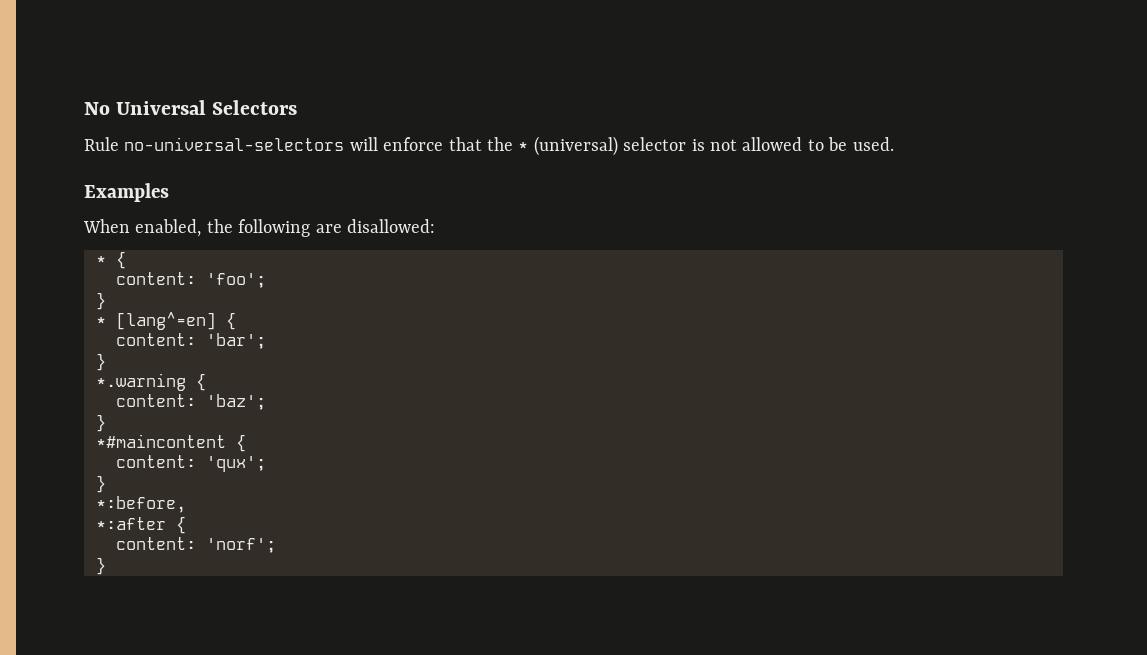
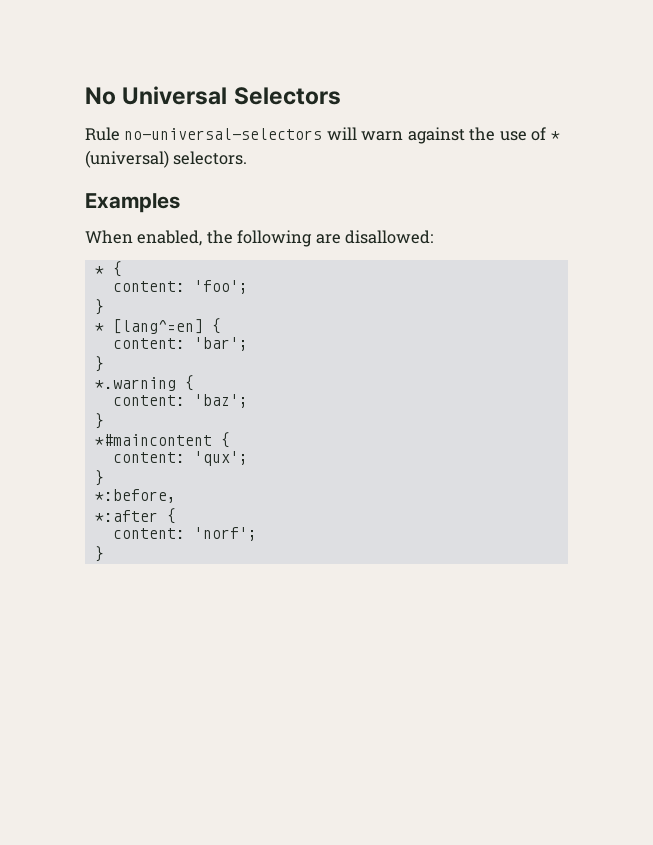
- Rule no-universal-selectors will enforce that the * (universal) selector is not allowed to be used.
+ Rule no-universal-selectors will warn against the use of * (universal) selectors.

